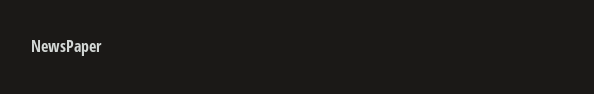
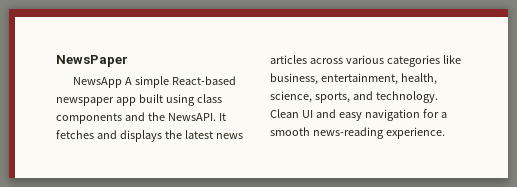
+ NewsApp A simple React-based newspaper app built using class components and the NewsAPI. It fetches and displays the latest news articles across various categories like business, entertainment, health, science, sports, and technology. Clean UI and easy navigation for a smooth news-reading experience.

